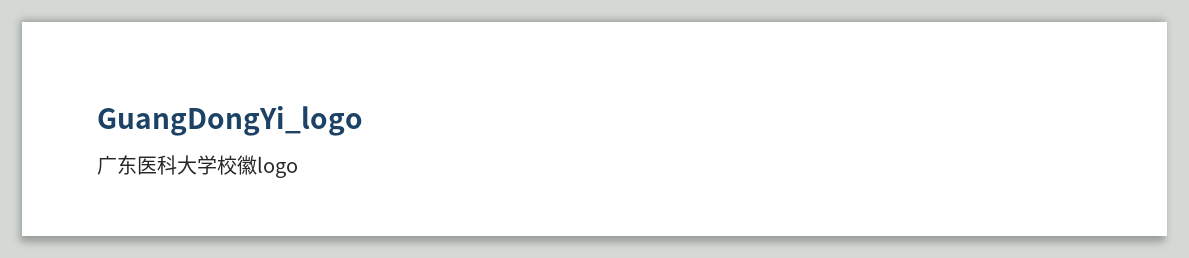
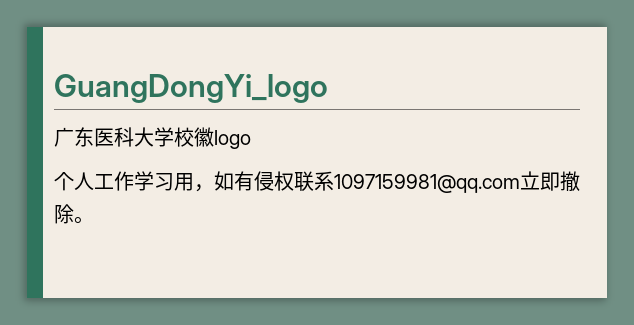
+ 个人工作学习用，如有侵权联系1097159981@qq.com立即撤除。

